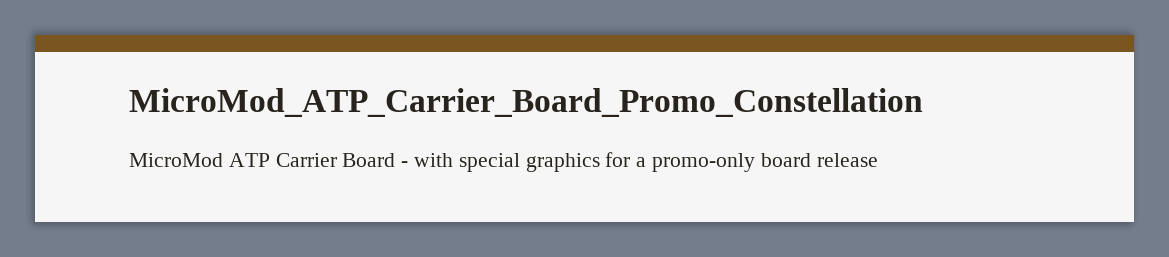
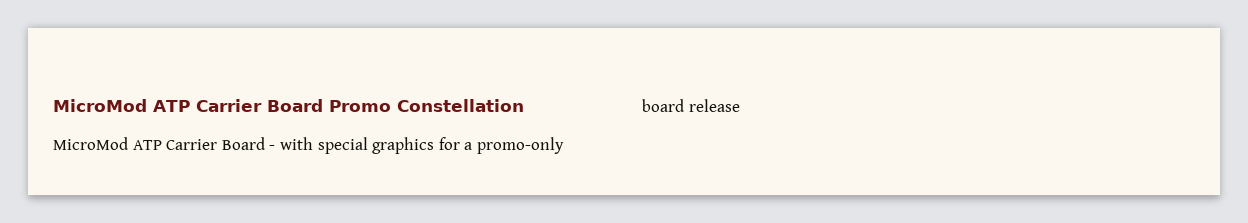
- MicroMod_ATP_Carrier_Board_Promo_Constellation
+ MicroMod ATP Carrier Board Promo Constellation

